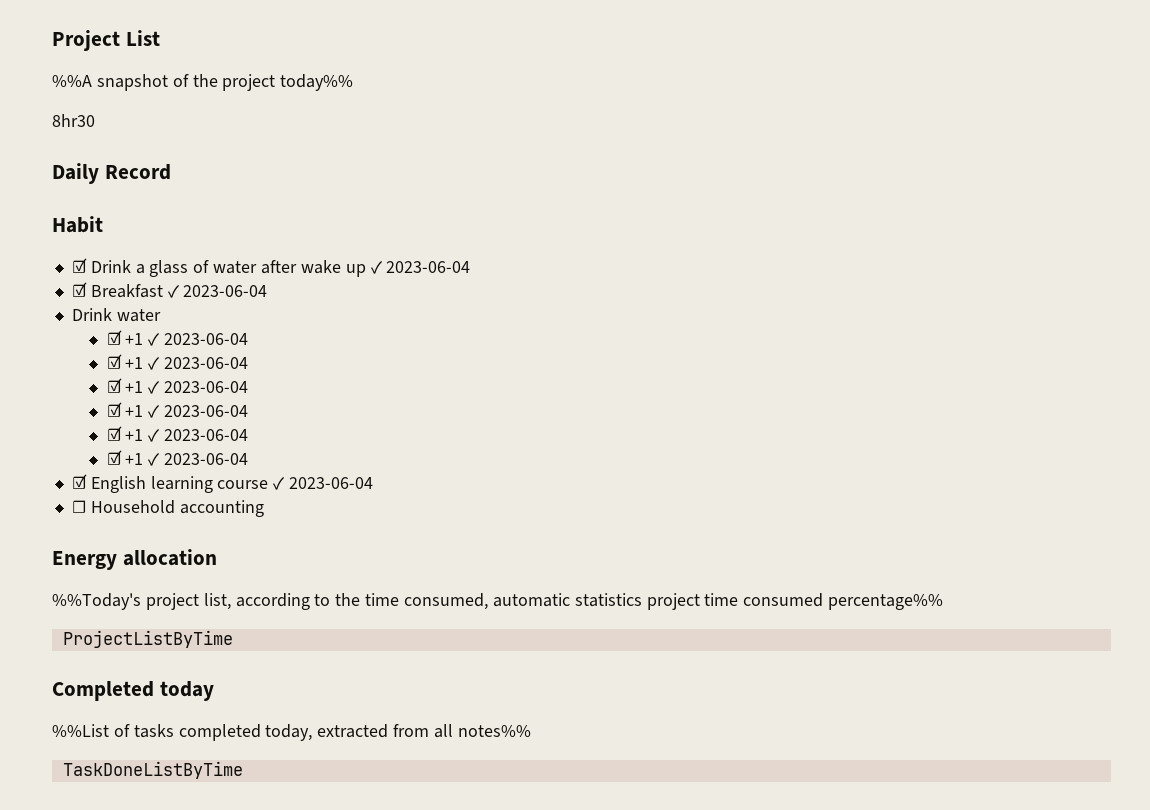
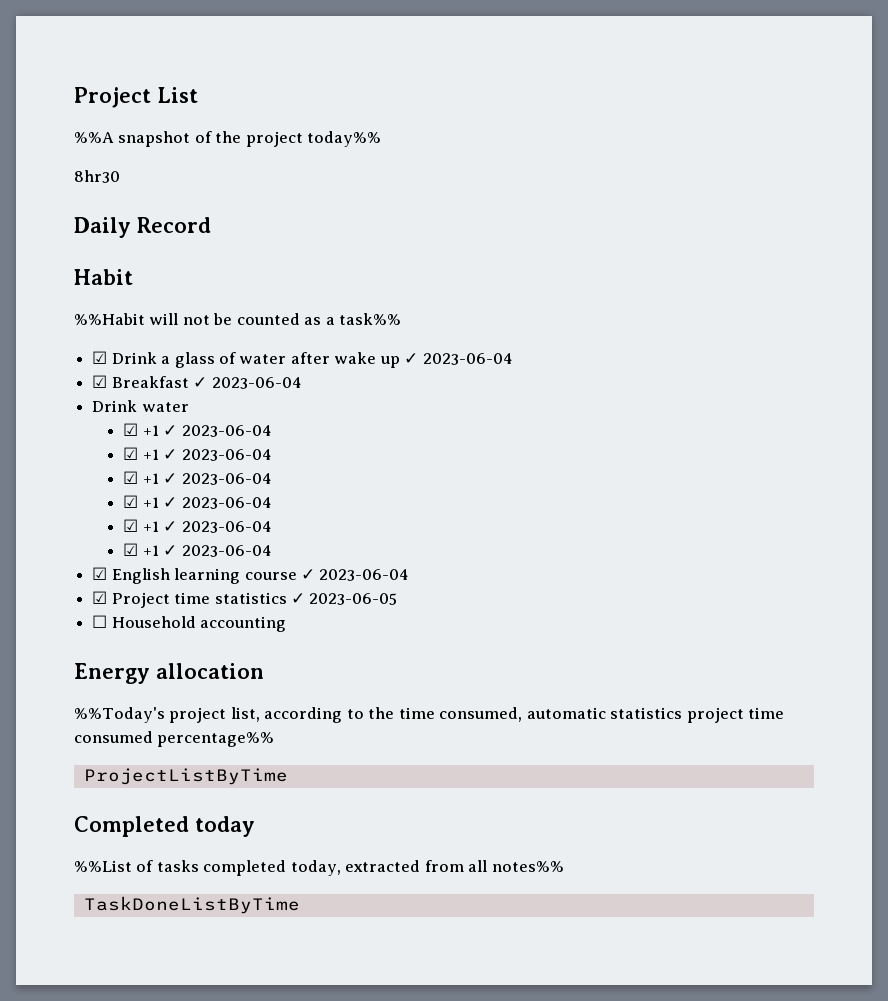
+ %%Habit will not be counted as a task%%
+ ☑ Project time statistics ✓ 2023-06-05

